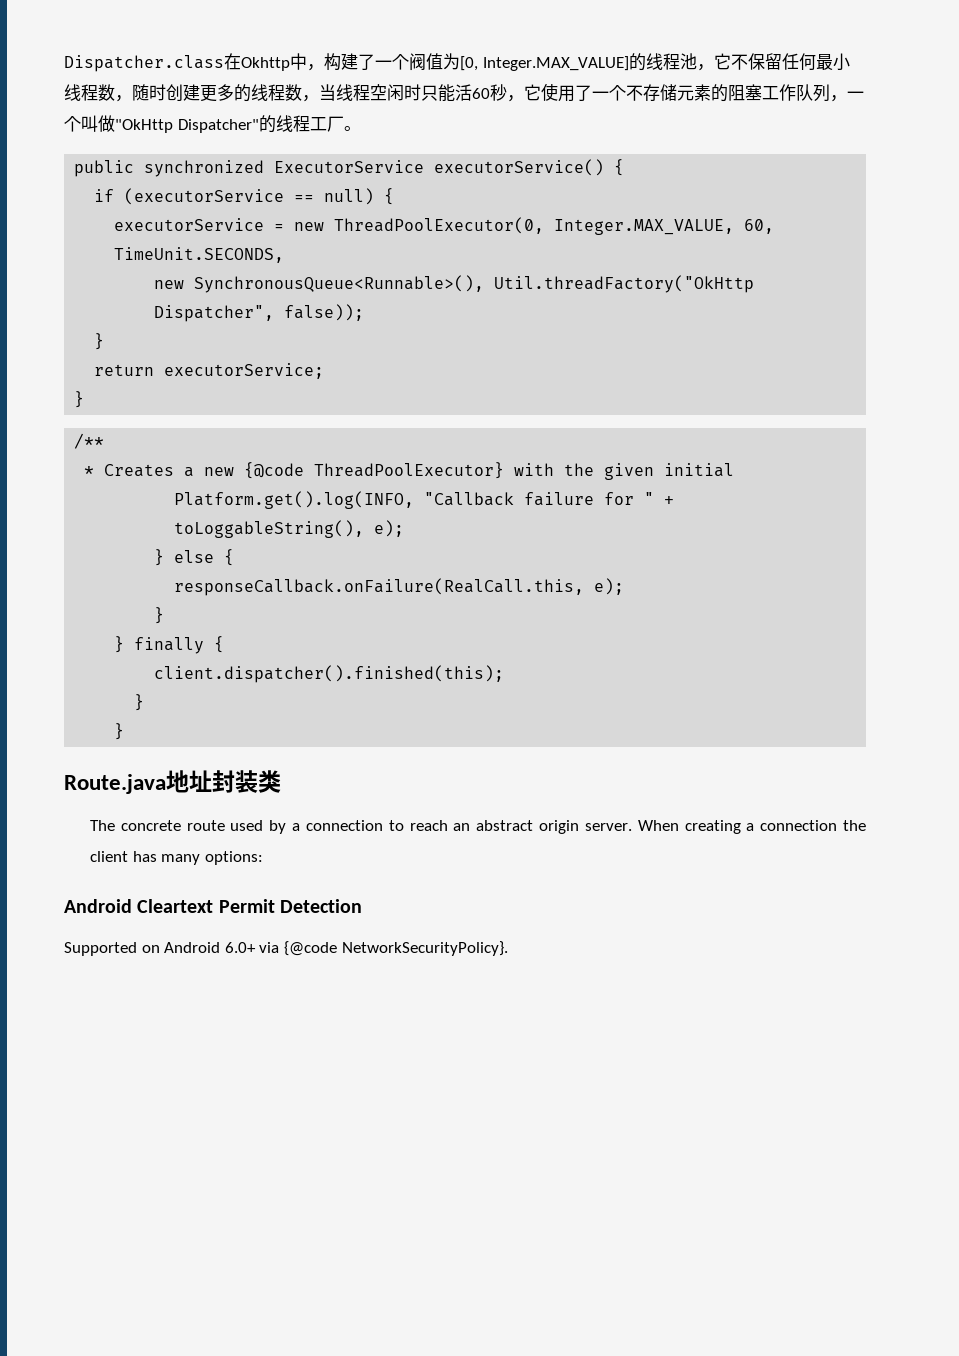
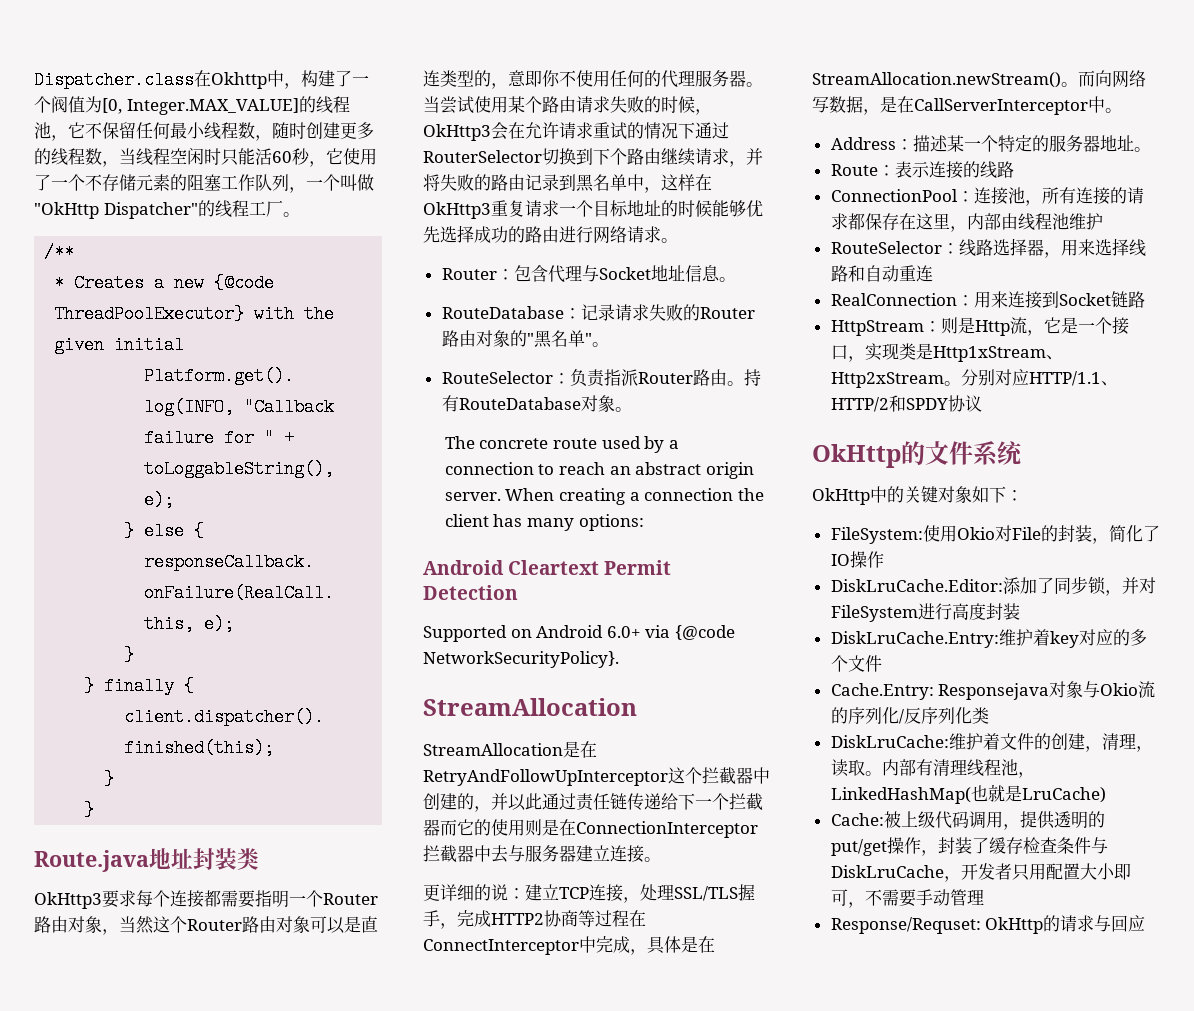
- public synchronized ExecutorService executorService() {
- if (executorService == null) {
- executorService = new ThreadPoolExecutor(0, Integer.MAX_VALUE, 60, TimeUnit.SECONDS,
- new SynchronousQueue<Runnable>(), Util.threadFactory("OkHttp Dispatcher", false));
- }
- return executorService;
- }
+ OkHttp3要求每个连接都需要指明一个Router路由对象，当然这个Router路由对象可以是直连类型的，意即你不使用任何的代理服务器。当尝试使用某个路由请求失败的时候，OkHttp3会在允许请求重试的情况下通过RouterSelector切换到下个路由继续请求，并将失败的路由记录到黑名单中，这样在OkHttp3重复请求一个目标地址的时候能够优先选择成功的路由进行网络请求。
+ Router：包含代理与Socket地址信息。
+ RouteDatabase：记录请求失败的Router路由对象的"黑名单"。
+ RouteSelector：负责指派Router路由。持有RouteDatabase对象。
  Supported on Android 6.0+ via {@code NetworkSecurityPolicy}.
+ StreamAllocation
+ StreamAllocation是在RetryAndFollowUpInterceptor这个拦截器中创建的，并以此通过责任链传递给下一个拦截器而它的使用则是在ConnectionInterceptor拦截器中去与服务器建立连接。
+ 更详细的说：建立TCP连接，处理SSL/TLS握手，完成HTTP2协商等过程在ConnectInterceptor中完成，具体是在StreamAllocation.newStream()。而向网络写数据，是在CallServerInterceptor中。
+ Address：描述某一个特定的服务器地址。
+ Route：表示连接的线路
+ ConnectionPool：连接池，所有连接的请求都保存在这里，内部由线程池维护
+ RouteSelector：线路选择器，用来选择线路和自动重连
+ RealConnection：用来连接到Socket链路
+ HttpStream：则是Http流，它是一个接口，实现类是Http1xStream、Http2xStream。分别对应HTTP/1.1、HTTP/2和SPDY协议
+ OkHttp的文件系统
+ OkHttp中的关键对象如下：
+ FileSystem:使用Okio对File的封装，简化了IO操作
+ DiskLruCache.Editor:添加了同步锁，并对FileSystem进行高度封装
+ DiskLruCache.Entry:维护着key对应的多个文件
+ Cache.Entry: Responsejava对象与Okio流的序列化/反序列化类
+ DiskLruCache:维护着文件的创建，清理，读取。内部有清理线程池，LinkedHashMap(也就是LruCache)
+ Cache:被上级代码调用，提供透明的put/get操作，封装了缓存检查条件与DiskLruCache，开发者只用配置大小即可，不需要手动管理
+ Response/Requset: OkHttp的请求与回应

